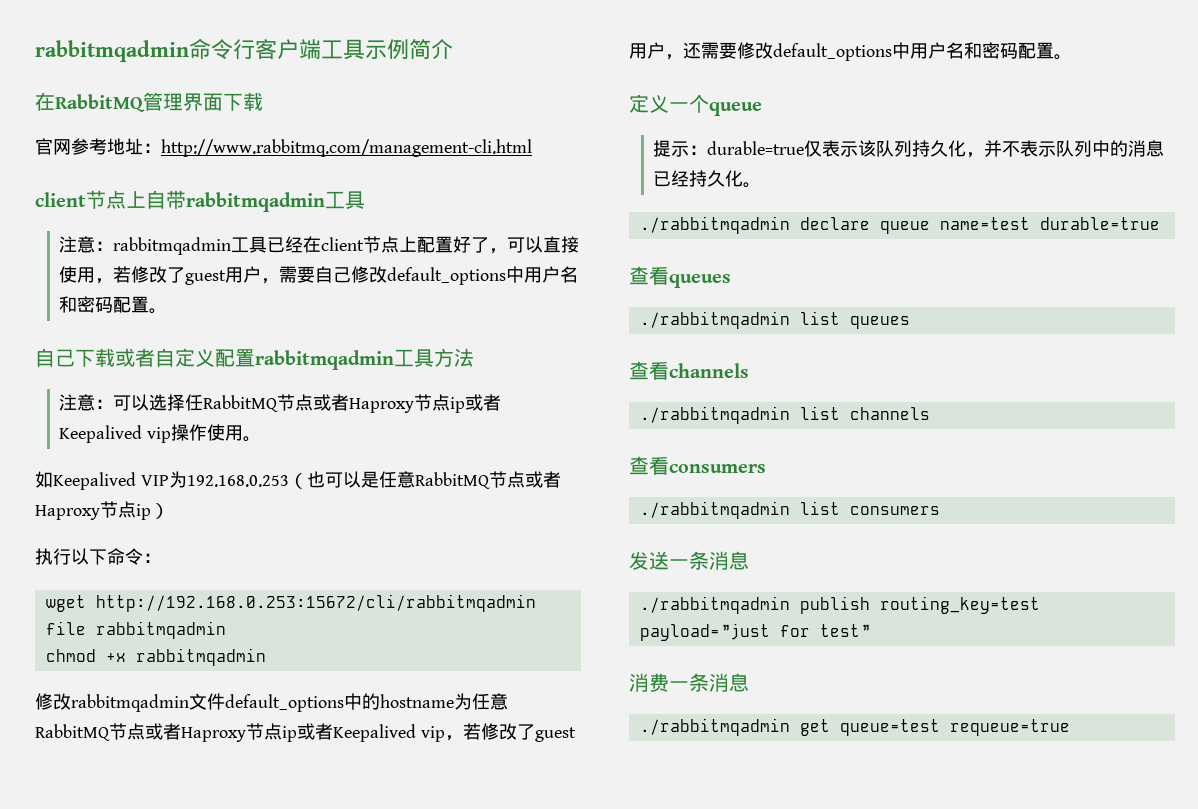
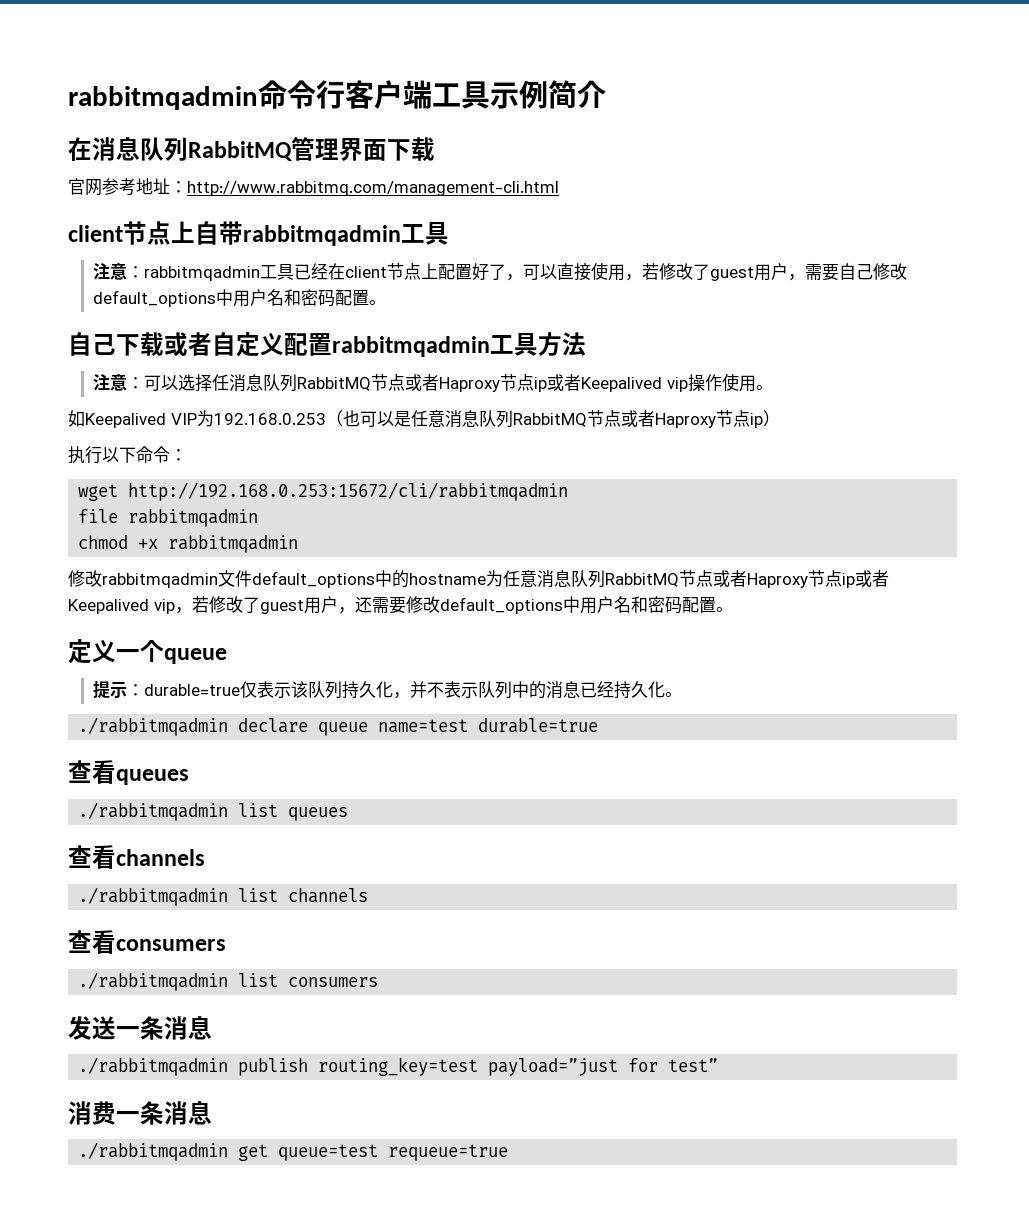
- 在RabbitMQ管理界面下载
+ 在消息队列RabbitMQ管理界面下载
- 注意：可以选择任RabbitMQ节点或者Haproxy节点ip或者Keepalived vip操作使用。
+ 注意：可以选择任消息队列RabbitMQ节点或者Haproxy节点ip或者Keepalived vip操作使用。
- 如Keepalived VIP为192.168.0.253（也可以是任意RabbitMQ节点或者Haproxy节点ip）
+ 如Keepalived VIP为192.168.0.253（也可以是任意消息队列RabbitMQ节点或者Haproxy节点ip）
- 修改rabbitmqadmin文件default_options中的hostname为任意RabbitMQ节点或者Haproxy节点ip或者Keepalived vip，若修改了guest用户，还需要修改default_options中用户名和密码配置。
+ 修改rabbitmqadmin文件default_options中的hostname为任意消息队列RabbitMQ节点或者Haproxy节点ip或者Keepalived vip，若修改了guest用户，还需要修改default_options中用户名和密码配置。

